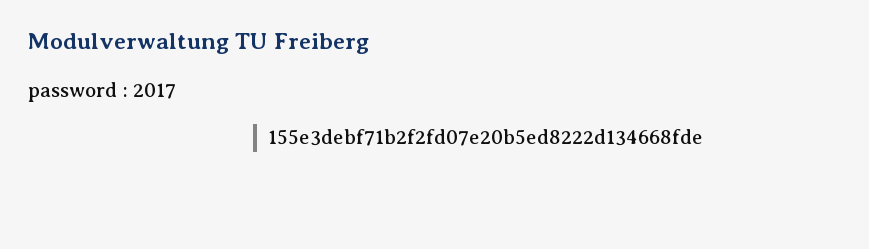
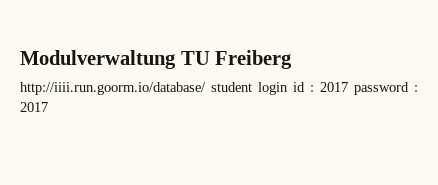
- password : 2017
+ http://iiii.run.goorm.io/database/ student login id : 2017 password : 2017
- 155e3debf71b2f2fd07e20b5ed8222d134668fde

